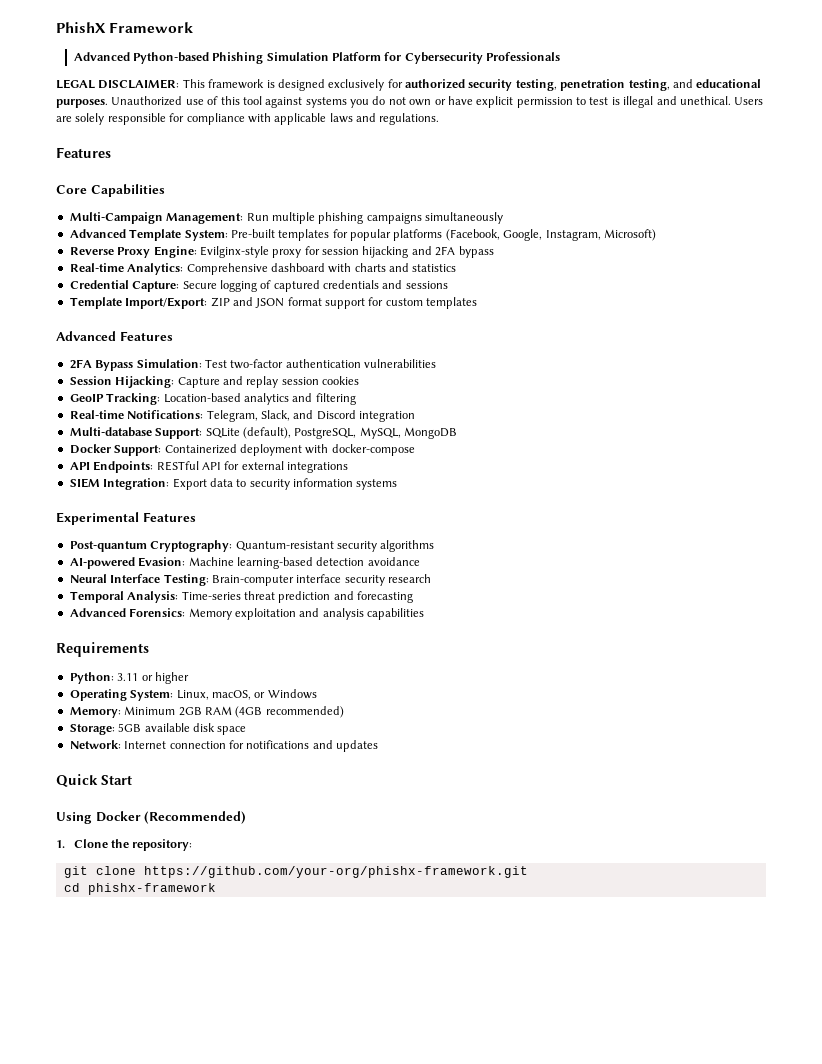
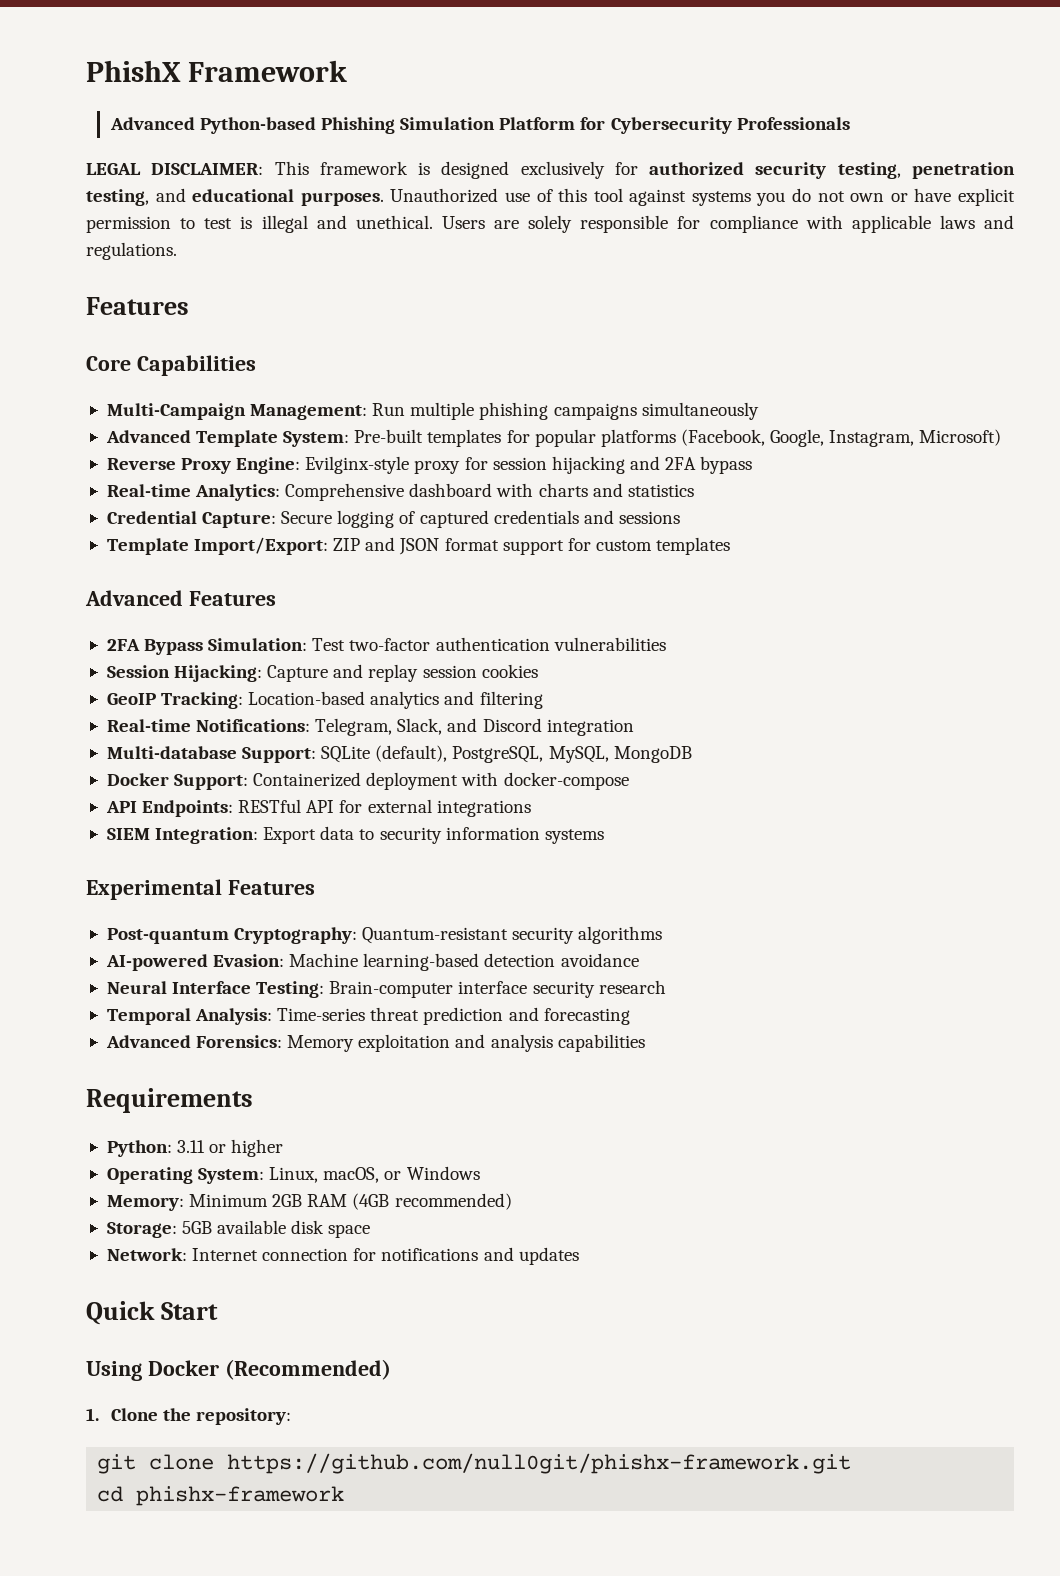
- git clone https://github.com/your-org/phishx-framework.git
+ git clone https://github.com/null0git/phishx-framework.git

